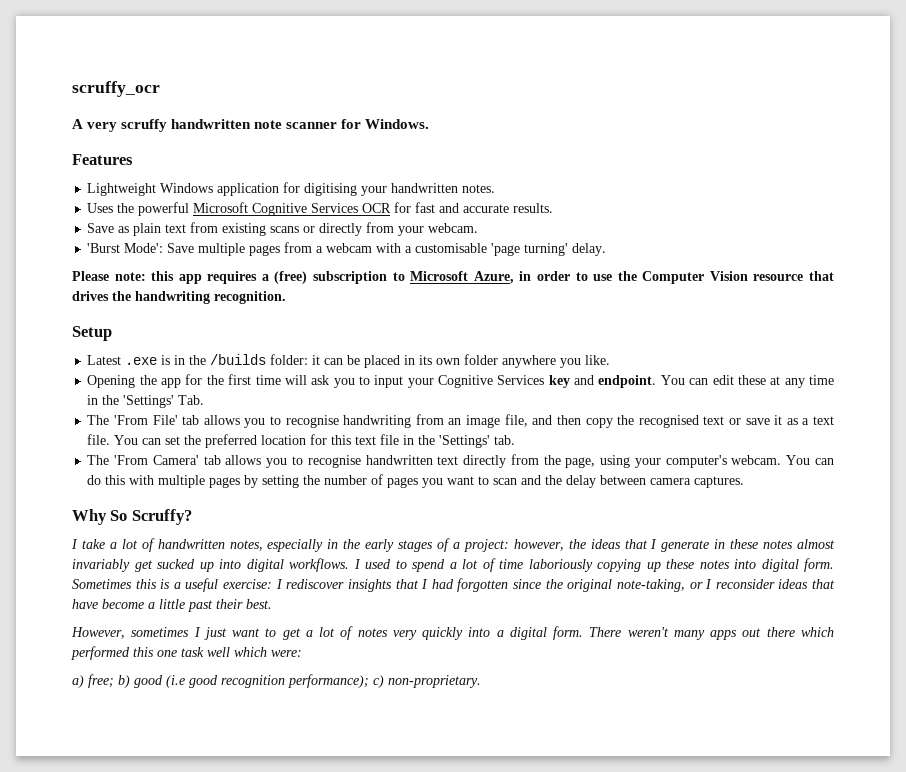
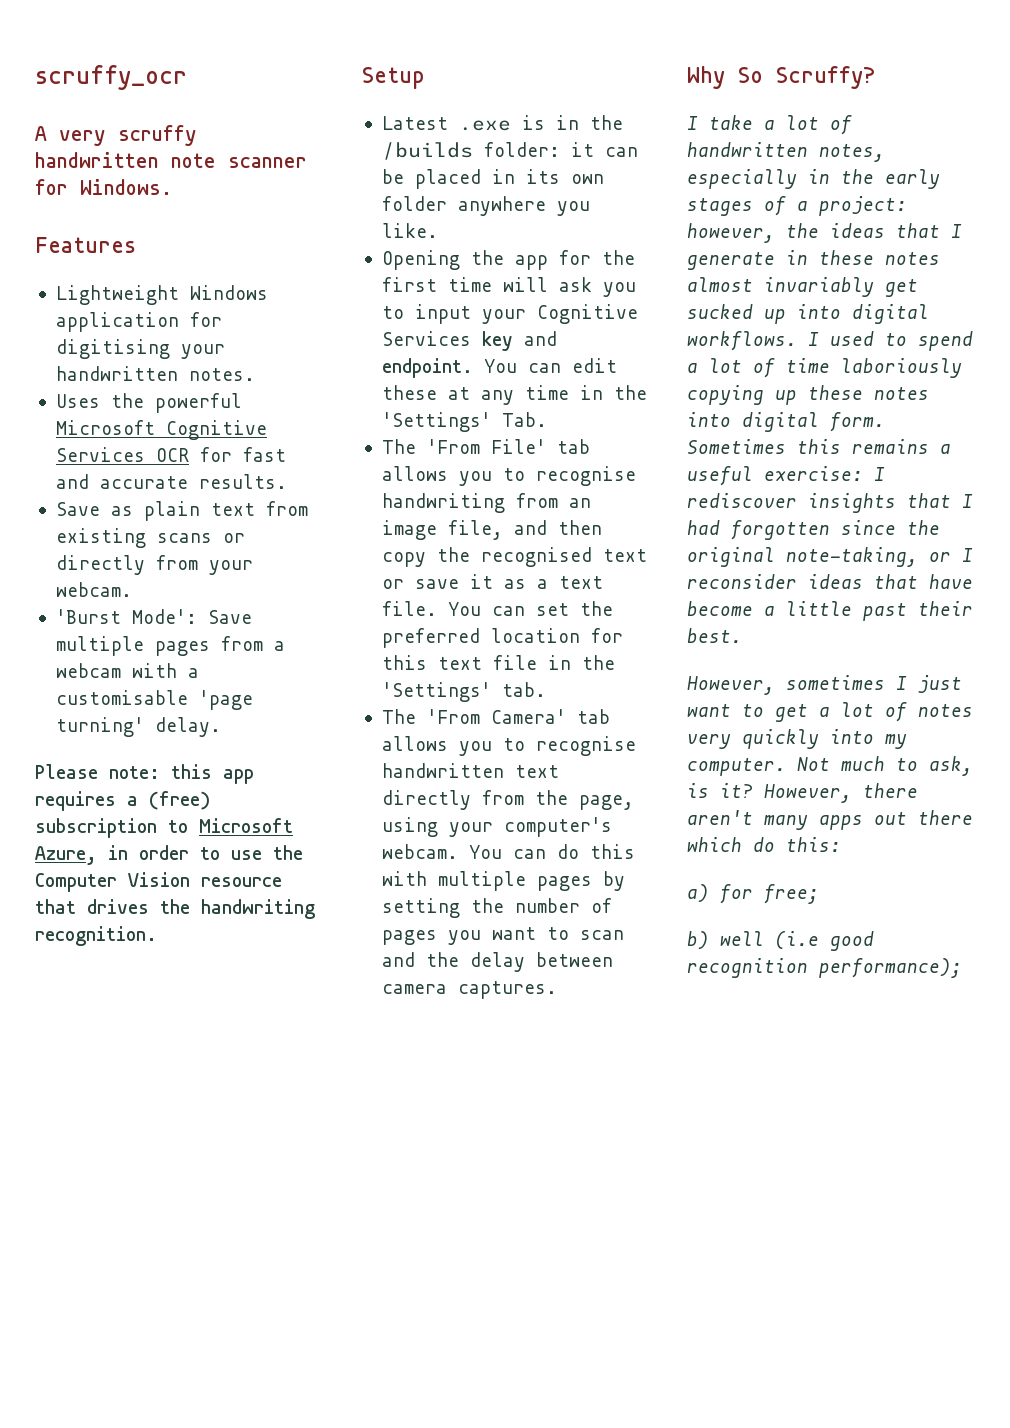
- Sometimes this is a useful exercise: I rediscover insights that I had forgotten since the original note-taking, or I reconsider ideas that have become a little past their best.
+ Sometimes this remains a useful exercise: I rediscover insights that I had forgotten since the original note-taking, or I reconsider ideas that have become a little past their best.
- However, sometimes I just want to get a lot of notes very quickly into a digital form. There weren't many apps out there which performed this one task well which were:
+ However, sometimes I just want to get a lot of notes very quickly into my computer. Not much to ask, is it? However, there aren't many apps out there which do this:
- a) free; b) good (i.e good recognition performance); c) non-proprietary.
+ a) for free;
+ b) well (i.e good recognition performance);

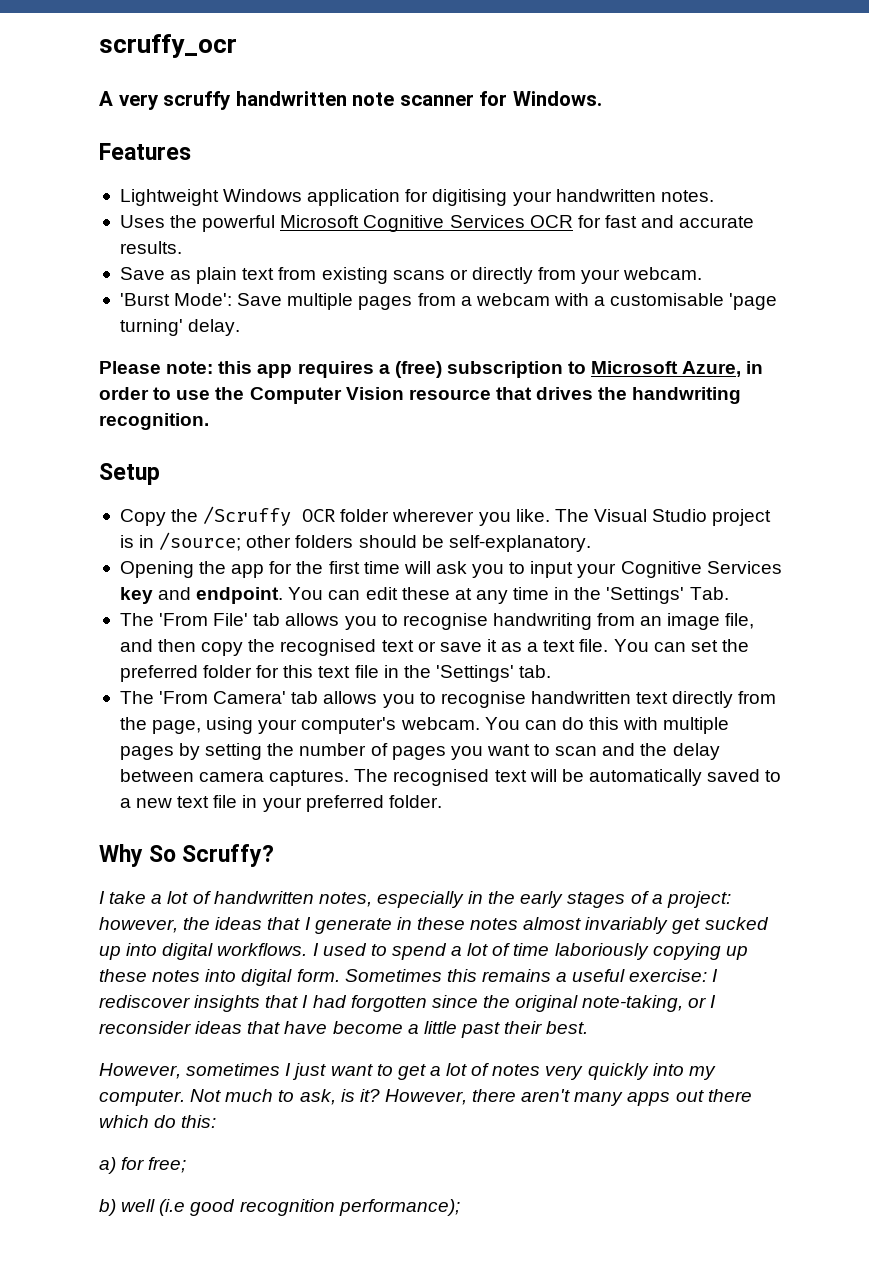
- Latest .exe is in the /builds folder: it can be placed in its own folder anywhere you like.
+ Copy the /Scruffy OCR folder wherever you like. The Visual Studio project is in /source; other folders should be self-explanatory.
- You can set the preferred location for this text file in the 'Settings' tab.
+ You can set the preferred folder for this text file in the 'Settings' tab.
+ The recognised text will be automatically saved to a new text file in your preferred folder.

